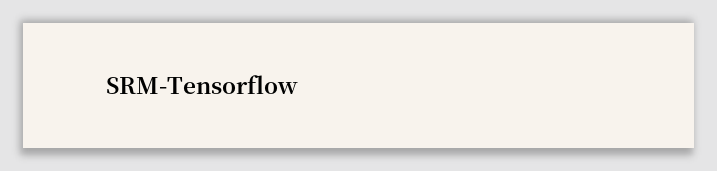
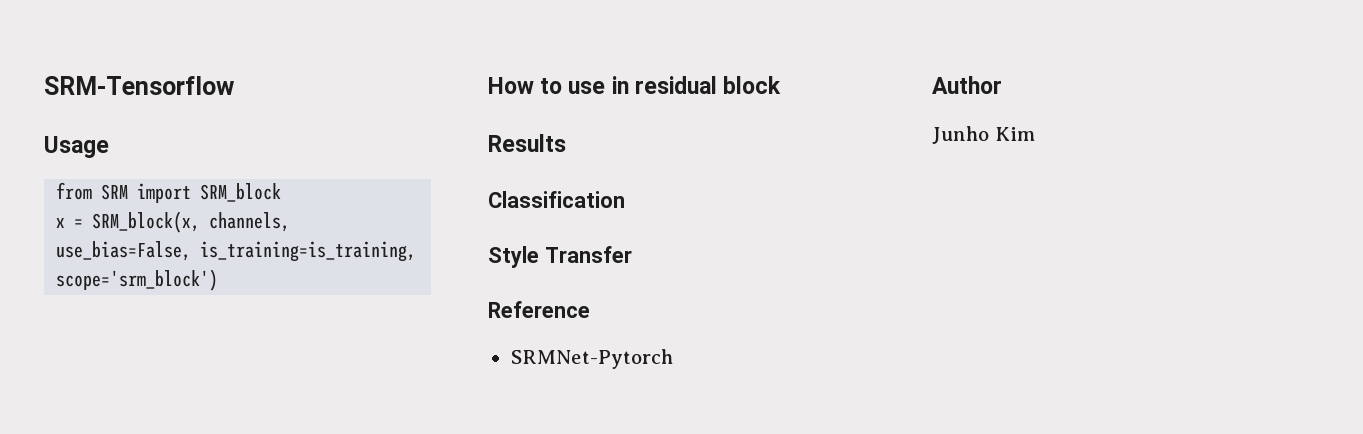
+ Usage
+ from SRM import SRM_block
+ x = SRM_block(x, channels, use_bias=False, is_training=is_training, scope='srm_block')
+ How to use in residual block
+ Results
+ Classification
+ Style Transfer
+ Reference
+ SRMNet-Pytorch
+ Author
+ Junho Kim

